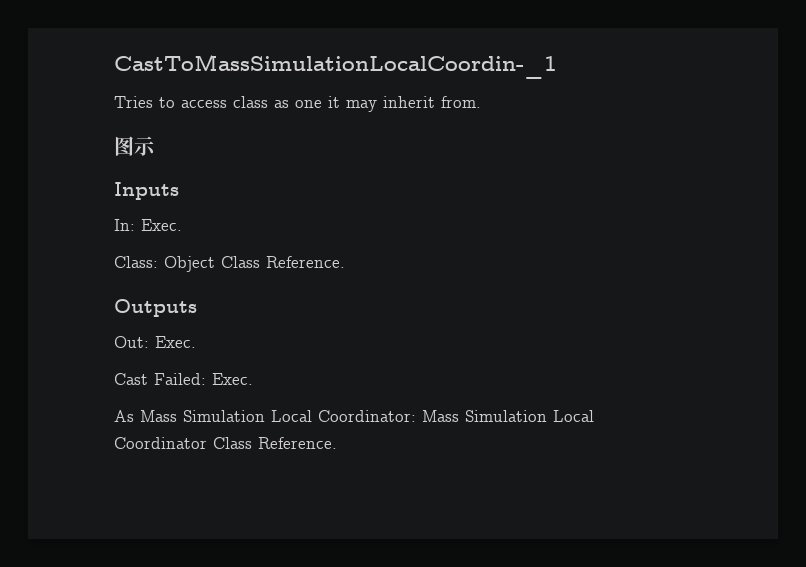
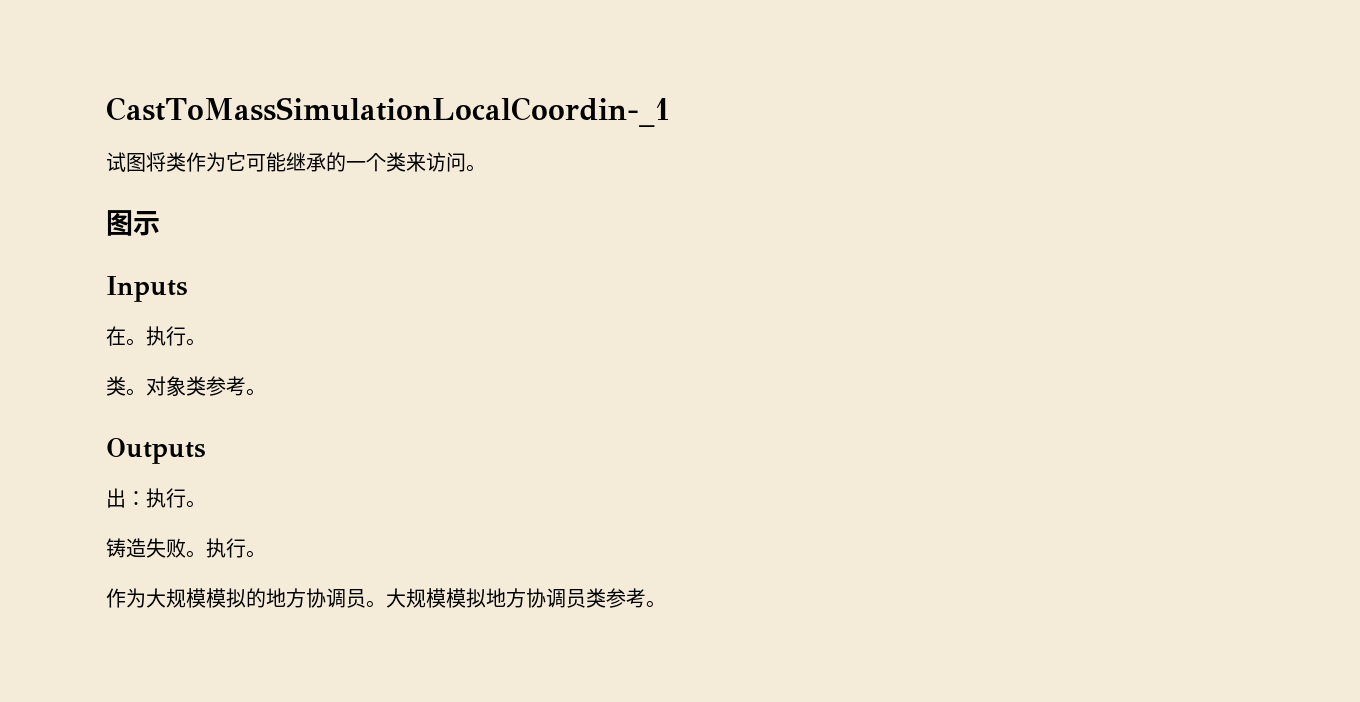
- Tries to access class as one it may inherit from.
+ 试图将类作为它可能继承的一个类来访问。
  图示
  Inputs
- In: Exec.
- Class: Object Class Reference.
+ 在。执行。
+ 类。对象类参考。
  Outputs
- Out: Exec.
- Cast Failed: Exec.
- As Mass Simulation Local Coordinator: Mass Simulation Local Coordinator Class Reference.
+ 出：执行。
+ 铸造失败。执行。
+ 作为大规模模拟的地方协调员。大规模模拟地方协调员类参考。

